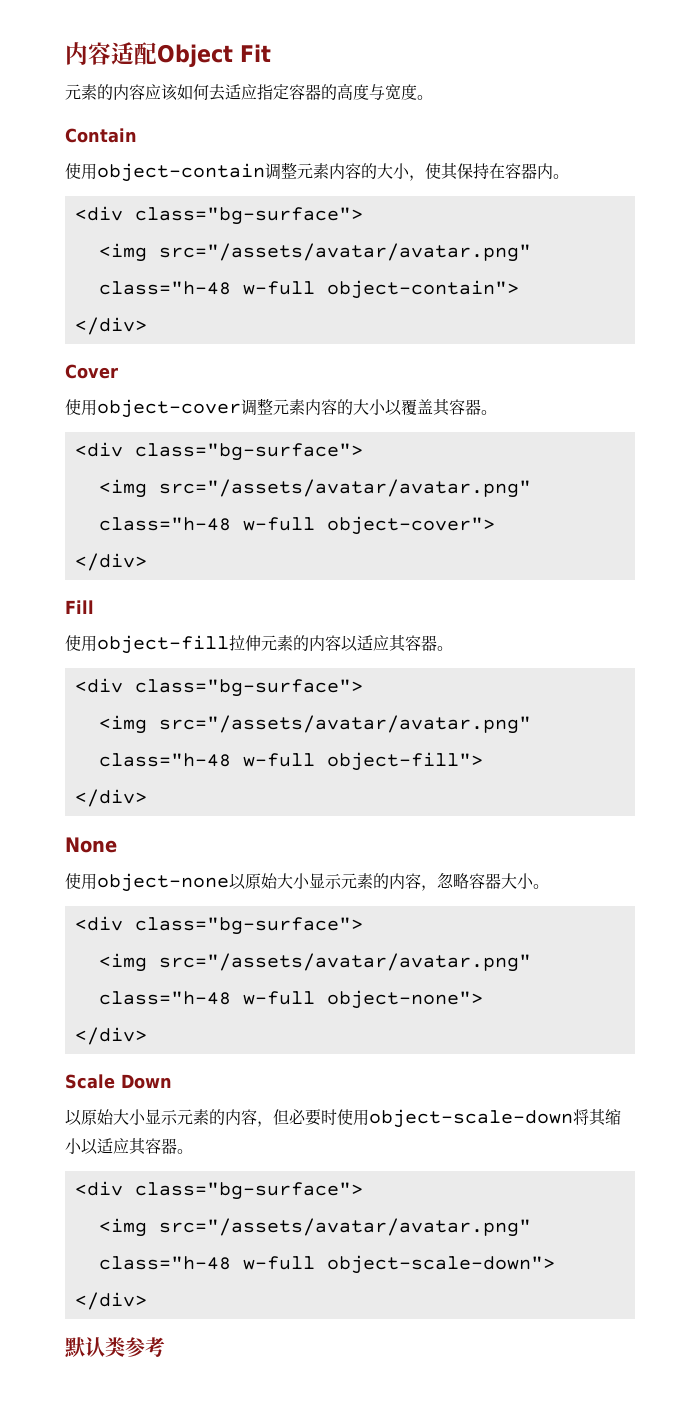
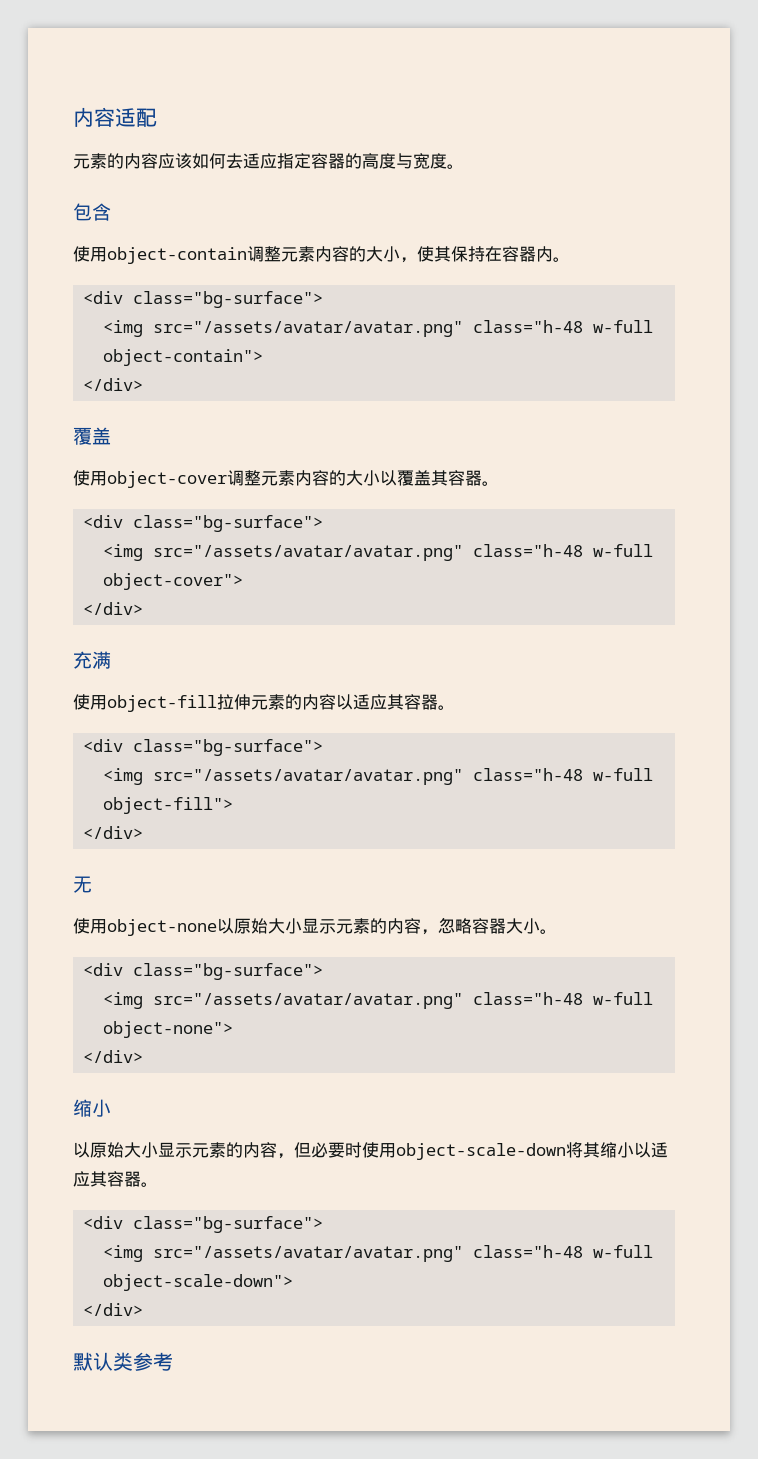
- 内容适配Object Fit
+ 内容适配
- Contain
+ 包含
  <img src="/assets/avatar/avatar.png" class="h-48 w-full object-contain">
  </div>
- Cover
+ 覆盖
- Fill
+ 充满
- None
+ 无
  <img src="/assets/avatar/avatar.png" class="h-48 w-full object-none">
  </div>
- Scale Down
+ 缩小

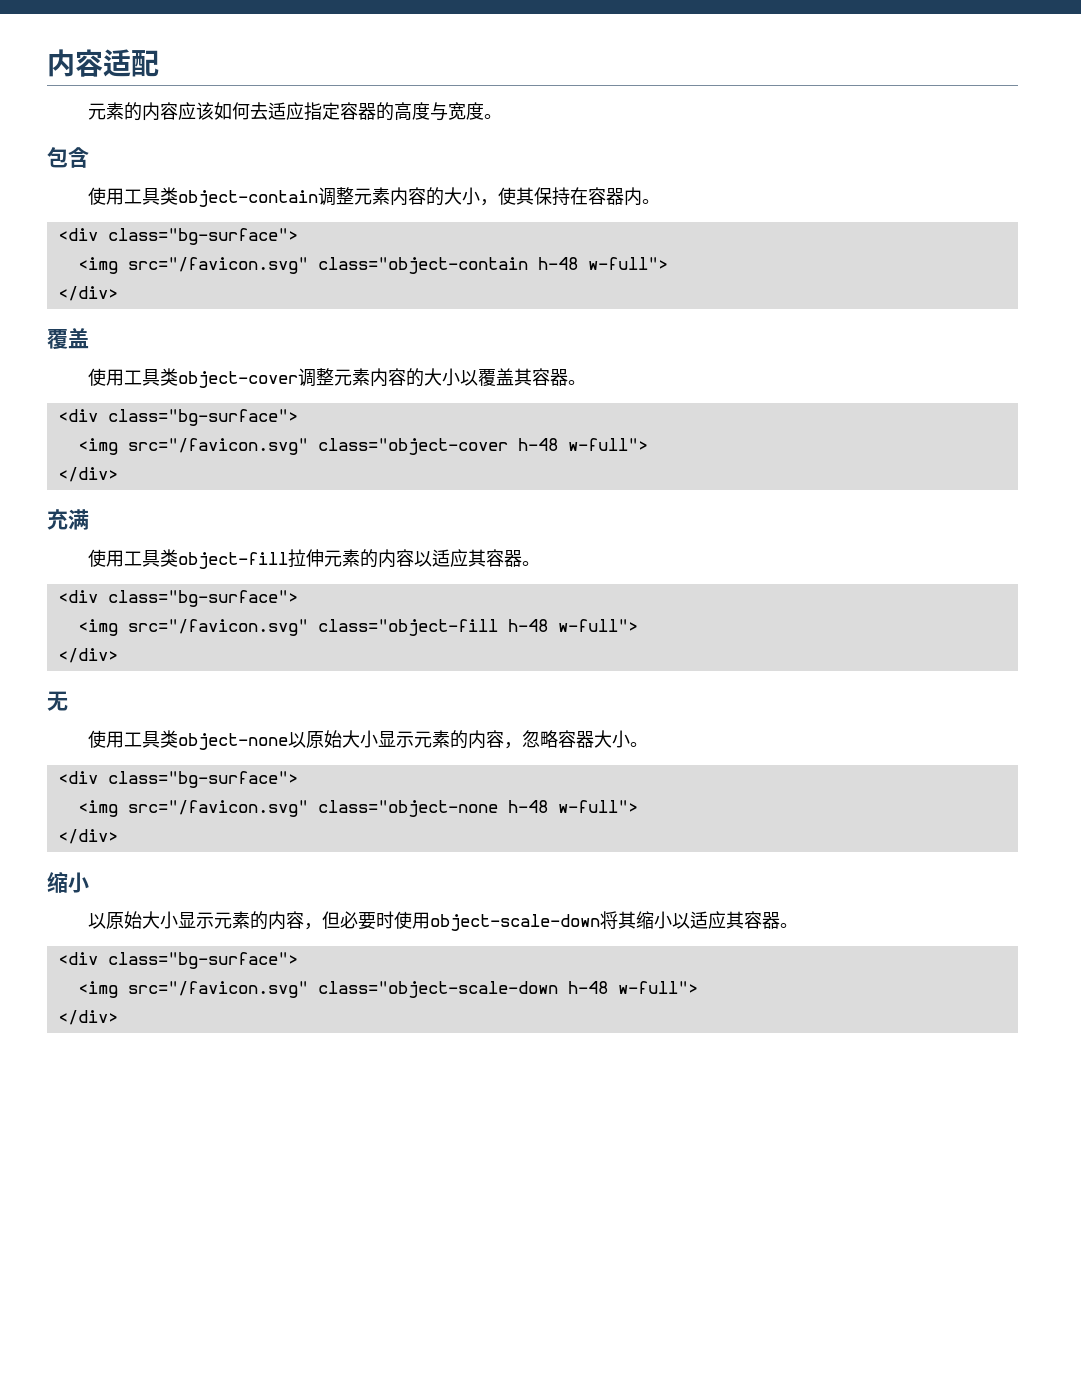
- 使用object-contain调整元素内容的大小，使其保持在容器内。
+ 使用工具类object-contain调整元素内容的大小，使其保持在容器内。
- <img src="/assets/avatar/avatar.png" class="h-48 w-full object-contain">
+ <img src="/favicon.svg" class="object-contain h-48 w-full">
- 使用object-cover调整元素内容的大小以覆盖其容器。
+ 使用工具类object-cover调整元素内容的大小以覆盖其容器。
- <img src="/assets/avatar/avatar.png" class="h-48 w-full object-cover">
+ <img src="/favicon.svg" class="object-cover h-48 w-full">
- 使用object-fill拉伸元素的内容以适应其容器。
+ 使用工具类object-fill拉伸元素的内容以适应其容器。
- <img src="/assets/avatar/avatar.png" class="h-48 w-full object-fill">
+ <img src="/favicon.svg" class="object-fill h-48 w-full">
- 使用object-none以原始大小显示元素的内容，忽略容器大小。
+ 使用工具类object-none以原始大小显示元素的内容，忽略容器大小。
- <img src="/assets/avatar/avatar.png" class="h-48 w-full object-none">
+ <img src="/favicon.svg" class="object-none h-48 w-full">
- <img src="/assets/avatar/avatar.png" class="h-48 w-full object-scale-down">
+ <img src="/favicon.svg" class="object-scale-down h-48 w-full">
  </div>
- 默认类参考

